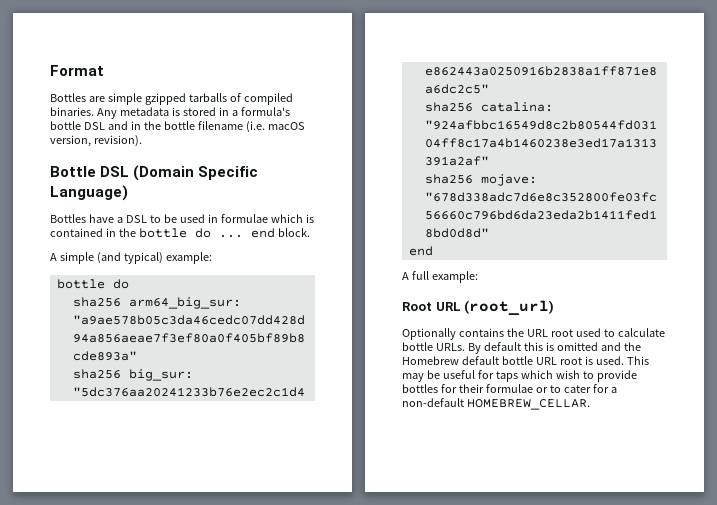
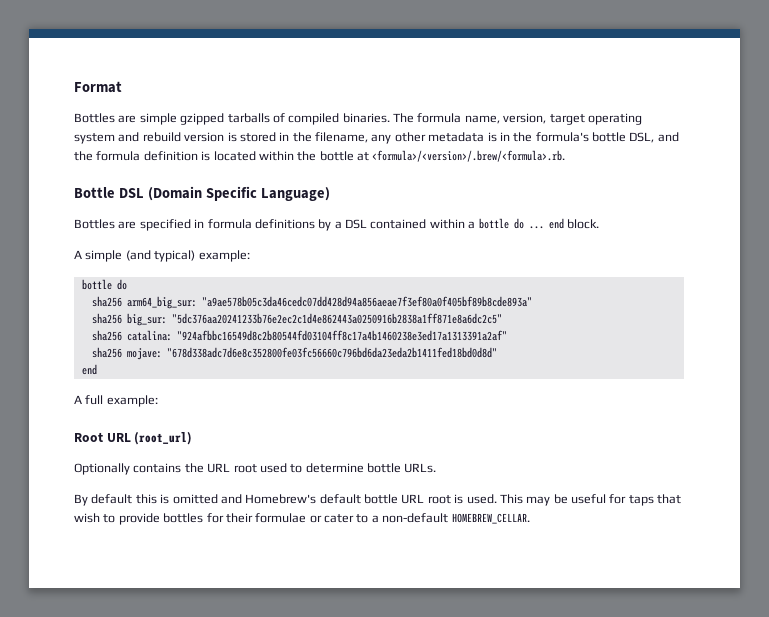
- Any metadata is stored in a formula's bottle DSL and in the bottle filename (i.e. macOS version, revision).
+ The formula name, version, target operating system and rebuild version is stored in the filename, any other metadata is in the formula's bottle DSL, and the formula definition is located within the bottle at <formula>/<version>/.brew/<formula>.rb.
- Bottles have a DSL to be used in formulae which is contained in the bottle do ... end block.
+ Bottles are specified in formula definitions by a DSL contained within a bottle do ... end block.
- Optionally contains the URL root used to calculate bottle URLs. By default this is omitted and the Homebrew default bottle URL root is used.
+ Optionally contains the URL root used to determine bottle URLs.
+ By default this is omitted and Homebrew's default bottle URL root is used.
- This may be useful for taps which wish to provide bottles for their formulae or to cater for a non-default HOMEBREW_CELLAR.
+ This may be useful for taps that wish to provide bottles for their formulae or cater to a non-default HOMEBREW_CELLAR.

